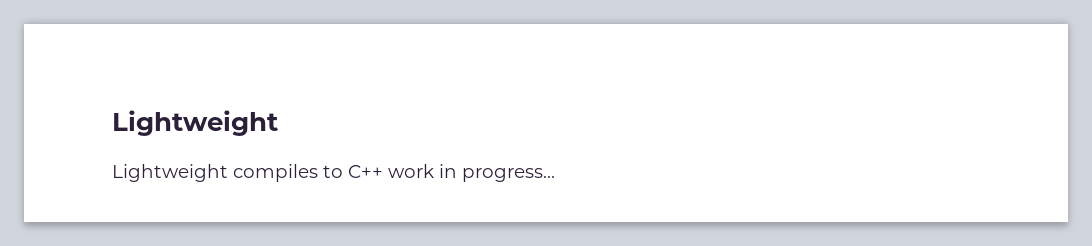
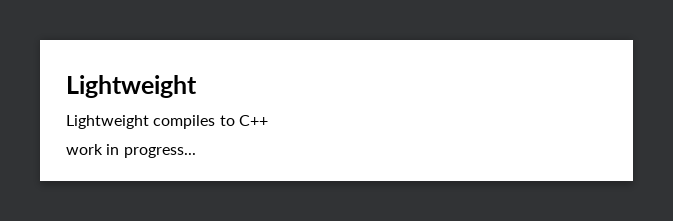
- Lightweight compiles to C++ work in progress...
+ Lightweight compiles to C++
+ work in progress...

